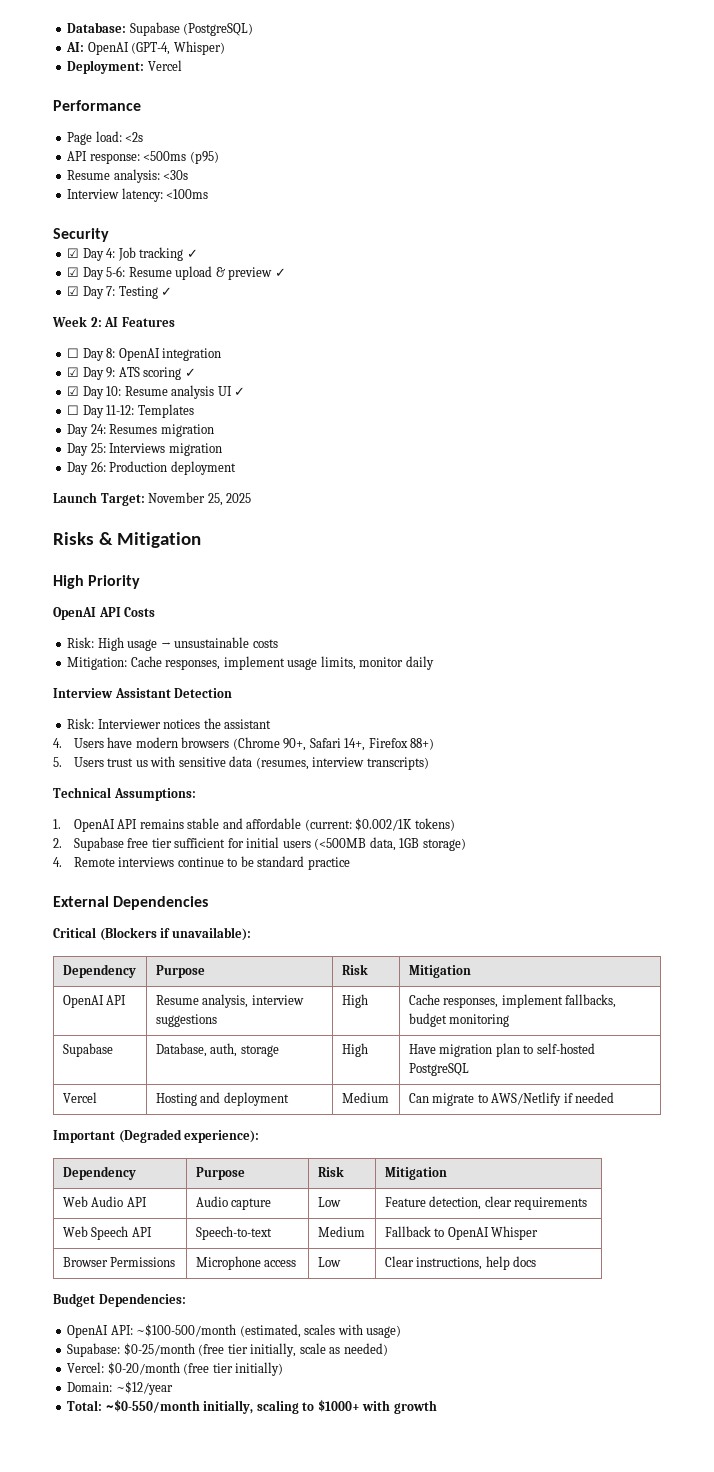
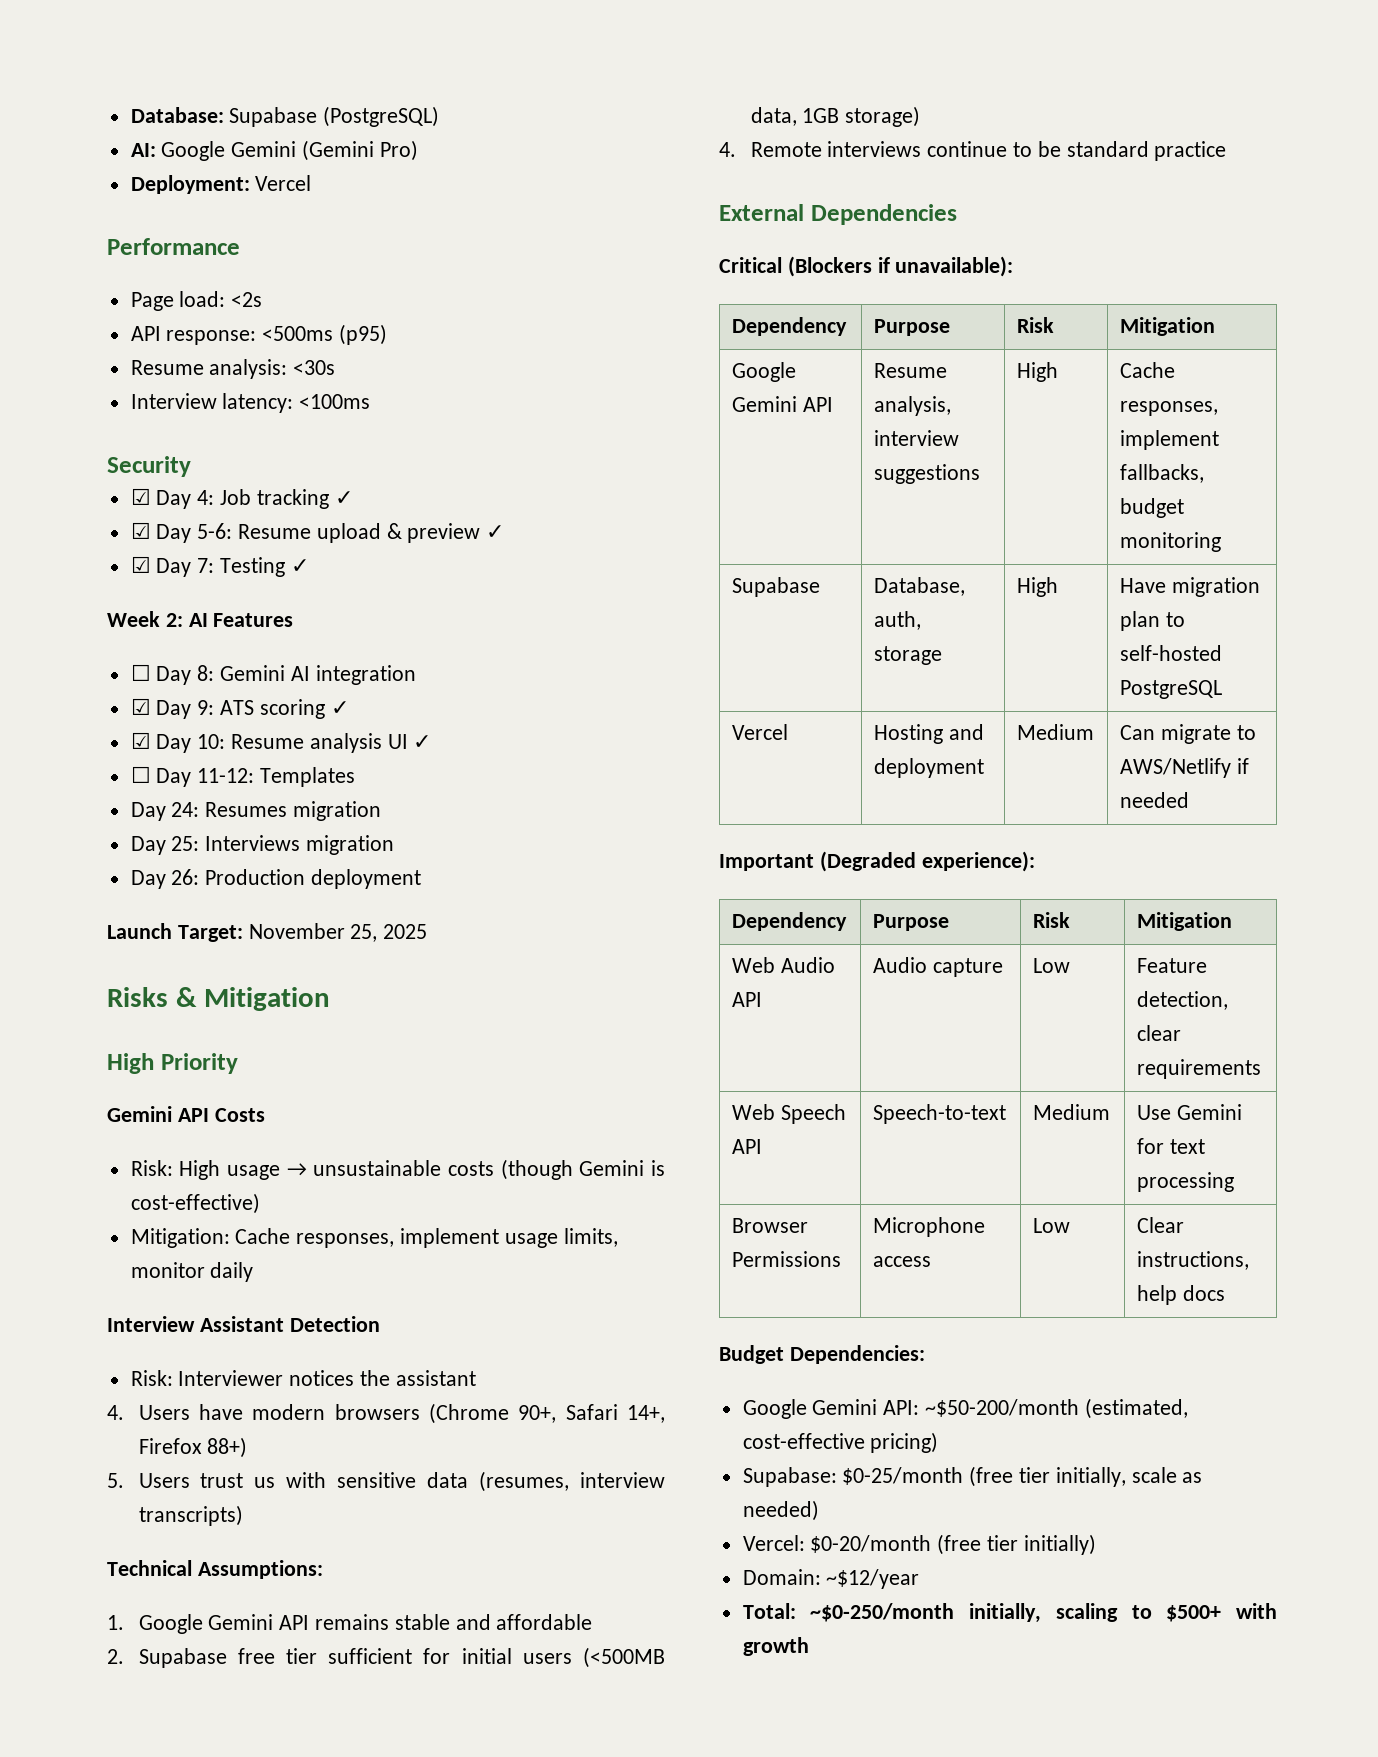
- AI: OpenAI (GPT-4, Whisper)
+ AI: Google Gemini (Gemini Pro)
- ☐ Day 8: OpenAI integration
+ ☐ Day 8: Gemini AI integration
- OpenAI API Costs
+ Gemini API Costs
- Risk: High usage → unsustainable costs
+ Risk: High usage → unsustainable costs (though Gemini is cost-effective)
- 1. OpenAI API remains stable and affordable (current: $0.002/1K tokens)
+ 1. Google Gemini API remains stable and affordable
- OpenAI API | Resume analysis, interview suggestions | High | Cache responses, implement fallbacks, budget monitoring
+ Google Gemini API | Resume analysis, interview suggestions | High | Cache responses, implement fallbacks, budget monitoring
- Web Speech API | Speech-to-text | Medium | Fallback to OpenAI Whisper
+ Web Speech API | Speech-to-text | Medium | Use Gemini for text processing
- OpenAI API: ~$100-500/month (estimated, scales with usage)
+ Google Gemini API: ~$50-200/month (estimated, cost-effective pricing)
- Total: ~$0-550/month initially, scaling to $1000+ with growth
+ Total: ~$0-250/month initially, scaling to $500+ with growth

